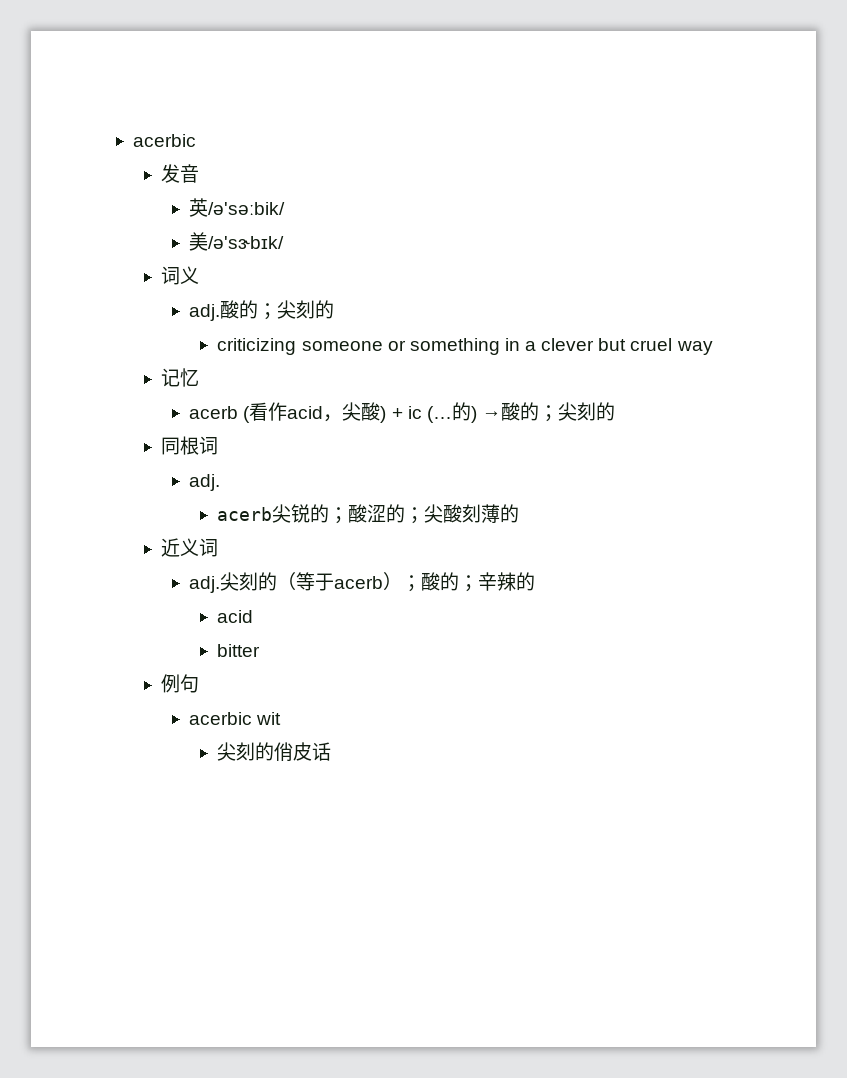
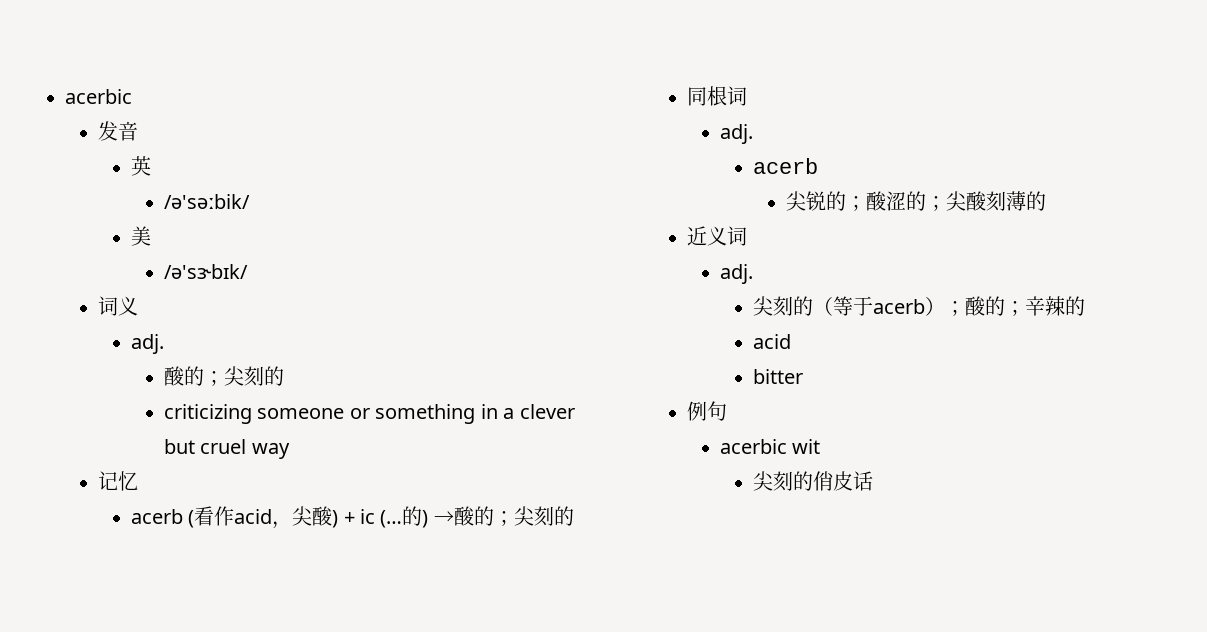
- 英/ə'səːbik/
+ 英
+ /ə'səːbik/
- 美/ə'sɝbɪk/
+ 美
+ /ə'sɝbɪk/
  词义
- adj.酸的；尖刻的
+ adj.
+ 酸的；尖刻的
  同根词
  adj.
- acerb尖锐的；酸涩的；尖酸刻薄的
+ acerb
+ 尖锐的；酸涩的；尖酸刻薄的
  近义词
- adj.尖刻的（等于acerb）；酸的；辛辣的
+ adj.
+ 尖刻的（等于acerb）；酸的；辛辣的

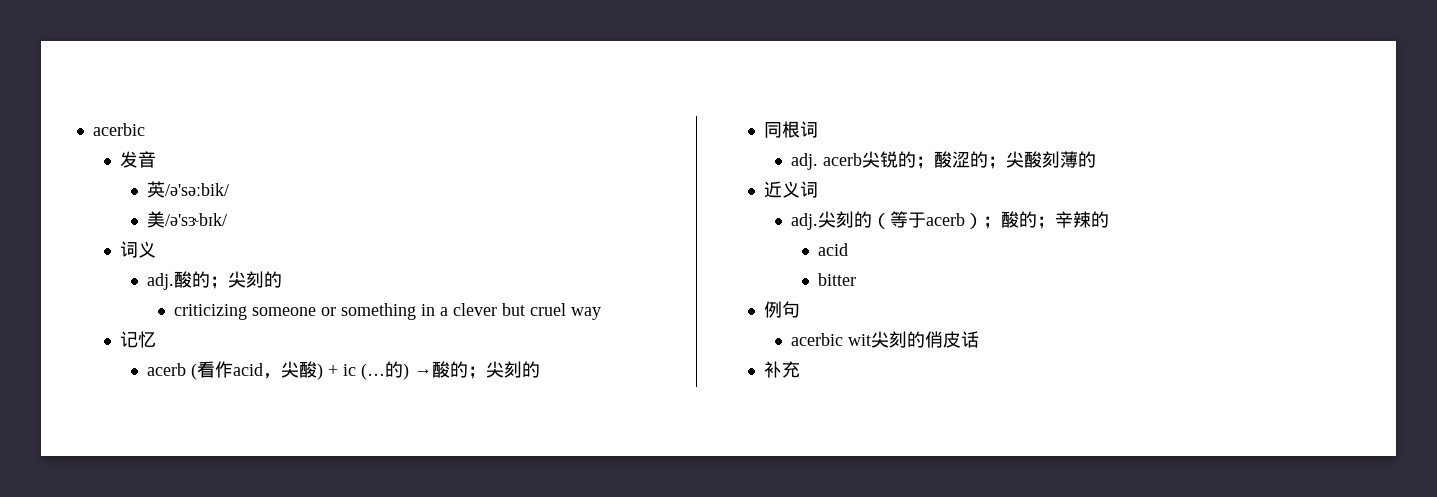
- 英
- /ə'səːbik/
+ 英/ə'səːbik/
- 美
- /ə'sɝbɪk/
+ 美/ə'sɝbɪk/
  词义
- adj.
- 酸的；尖刻的
+ adj.酸的；尖刻的
  同根词
- adj.
- acerb
- 尖锐的；酸涩的；尖酸刻薄的
+ adj. acerb尖锐的；酸涩的；尖酸刻薄的
  近义词
- adj.
- 尖刻的（等于acerb）；酸的；辛辣的
+ adj.尖刻的（等于acerb）；酸的；辛辣的
- acerbic wit
- 尖刻的俏皮话
+ acerbic wit尖刻的俏皮话
+ 补充

